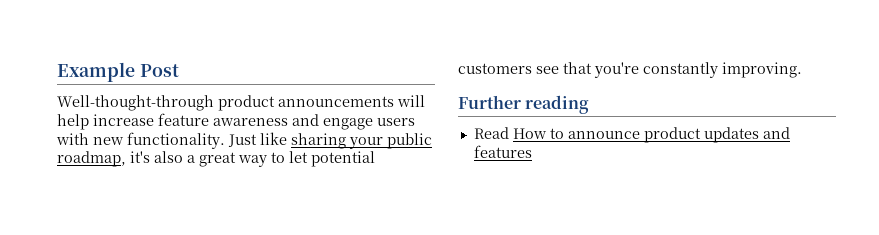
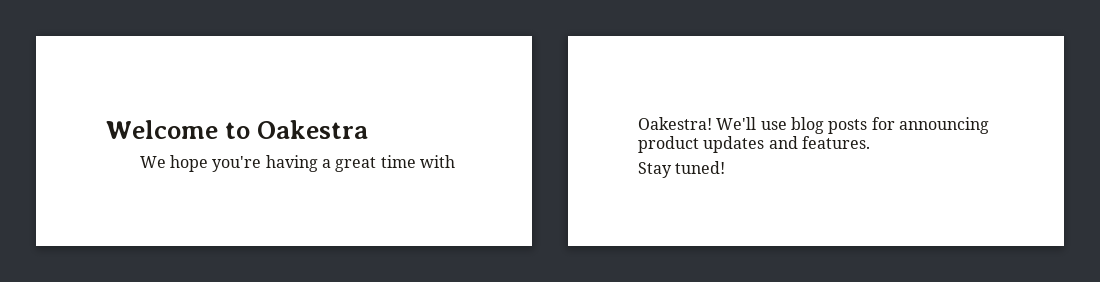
- Example Post
- Well-thought-through product announcements will help increase feature awareness and engage users with new functionality. Just like sharing your public roadmap, it's also a great way to let potential customers see that you're constantly improving.
- Further reading
- Read How to announce product updates and features
+ Welcome to Oakestra
+ We hope you're having a great time with Oakestra! We'll use blog posts for announcing product updates and features.
+ Stay tuned!

